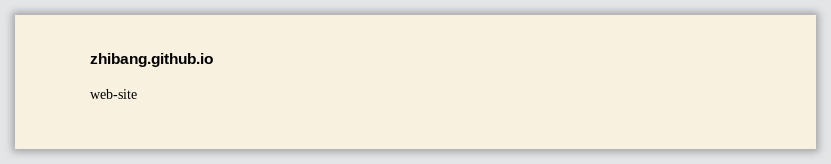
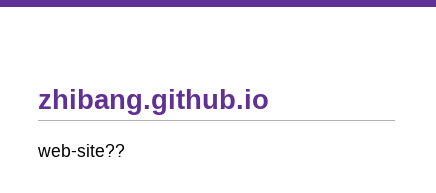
- web-site
+ web-site??

